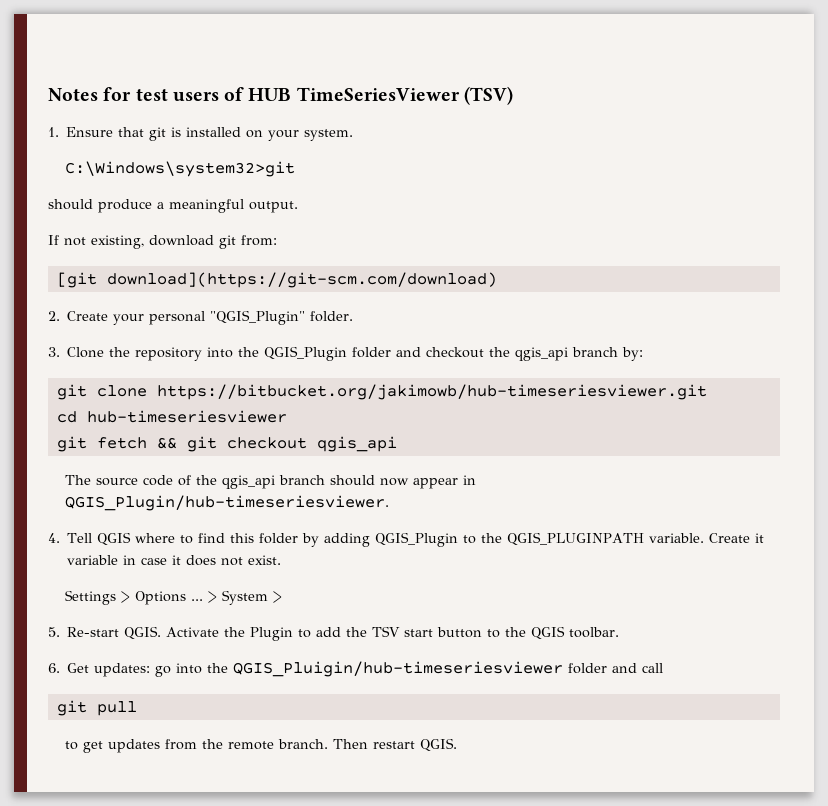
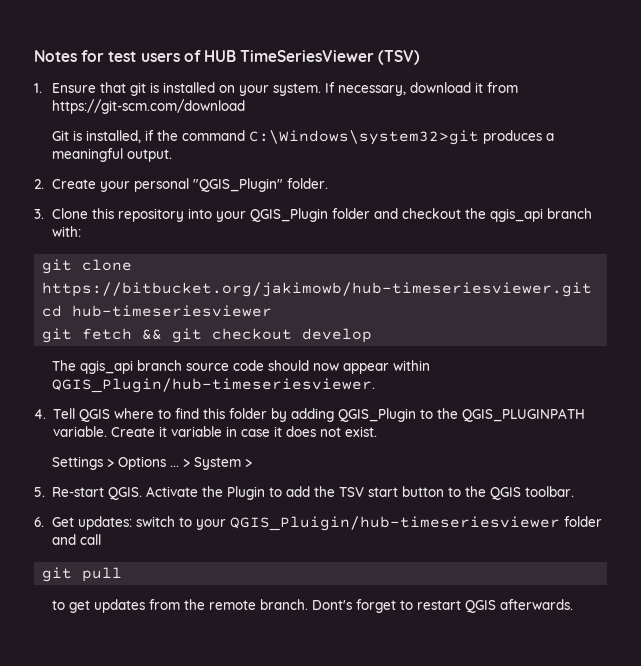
- 1. Ensure that git is installed on your system.
- C:\Windows\system32>git
- should produce a meaningful output.
+ 1. Ensure that git is installed on your system. If necessary, download it from https://git-scm.com/download
+ Git is installed, if the command C:\Windows\system32>git produces a meaningful output.
- If not existing, download git from:
- [git download](https://git-scm.com/download)
- 3. Clone the repository into the QGIS_Plugin folder and checkout the qgis_api branch by:
+ 3. Clone this repository into your QGIS_Plugin folder and checkout the qgis_api branch with:
- git fetch && git checkout qgis_api
+ git fetch && git checkout develop
- The source code of the qgis_api branch should now appear in QGIS_Plugin/hub-timeseriesviewer.
+ The qgis_api branch source code should now appear within QGIS_Plugin/hub-timeseriesviewer.
- 6. Get updates: go into the QGIS_Pluigin/hub-timeseriesviewer folder and call
+ 6. Get updates: switch to your QGIS_Pluigin/hub-timeseriesviewer folder and call
- Then restart QGIS.
+ Dont's forget to restart QGIS afterwards.

